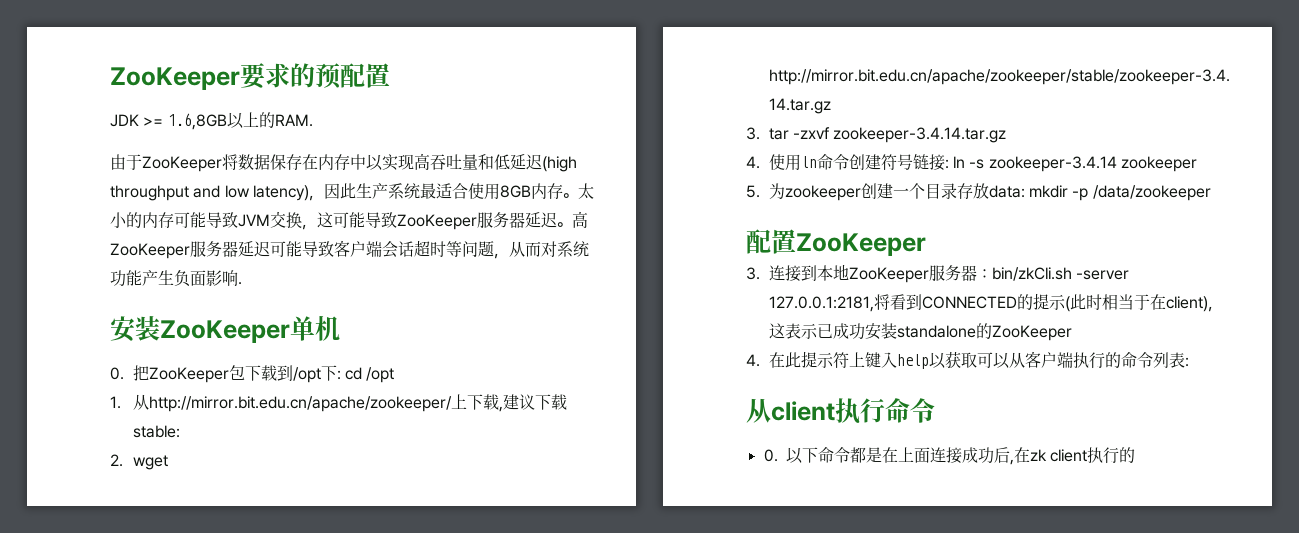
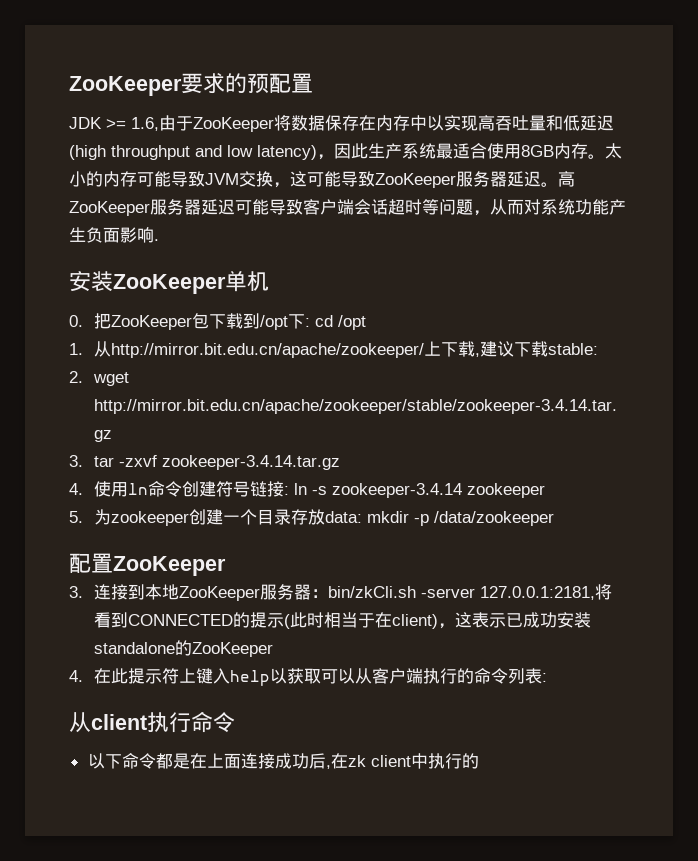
- JDK >= 1.6,8GB以上的RAM.
- 由于ZooKeeper将数据保存在内存中以实现高吞吐量和低延迟(high throughput and low latency)，因此生产系统最适合使用8GB内存。
+ JDK >= 1.6,由于ZooKeeper将数据保存在内存中以实现高吞吐量和低延迟(high throughput and low latency)，因此生产系统最适合使用8GB内存。
- 0.以下命令都是在上面连接成功后,在zk client执行的
+ 以下命令都是在上面连接成功后,在zk client中执行的

